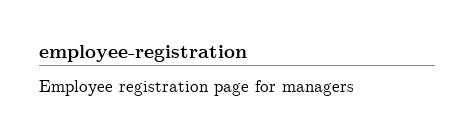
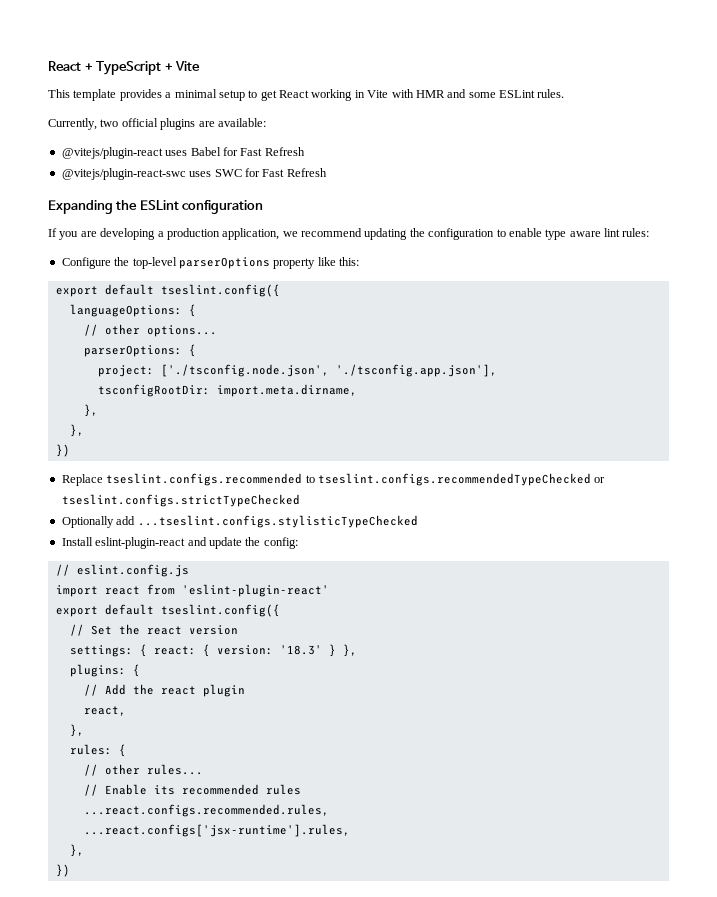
- employee-registration
- Employee registration page for managers
+ React + TypeScript + Vite
+ This template provides a minimal setup to get React working in Vite with HMR and some ESLint rules.
+ Currently, two official plugins are available:
+ @vitejs/plugin-react uses Babel for Fast Refresh
+ @vitejs/plugin-react-swc uses SWC for Fast Refresh
+ Expanding the ESLint configuration
+ If you are developing a production application, we recommend updating the configuration to enable type aware lint rules:
+ Configure the top-level parserOptions property like this:
+ export default tseslint.config({
+ languageOptions: {
+ // other options...
+ parserOptions: {
+ project: ['./tsconfig.node.json', './tsconfig.app.json'],
+ tsconfigRootDir: import.meta.dirname,
+ },
+ },
+ })
+ Replace tseslint.configs.recommended to tseslint.configs.recommendedTypeChecked or tseslint.configs.strictTypeChecked
+ Optionally add ...tseslint.configs.stylisticTypeChecked
+ Install eslint-plugin-react and update the config:
+ // eslint.config.js
+ import react from 'eslint-plugin-react'
+ export default tseslint.config({
+ // Set the react version
+ settings: { react: { version: '18.3' } },
+ plugins: {
+ // Add the react plugin
+ react,
+ },
+ rules: {
+ // other rules...
+ // Enable its recommended rules
+ ...react.configs.recommended.rules,
+ ...react.configs['jsx-runtime'].rules,
+ },
+ })

